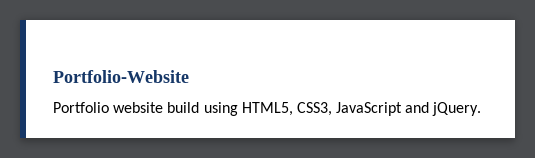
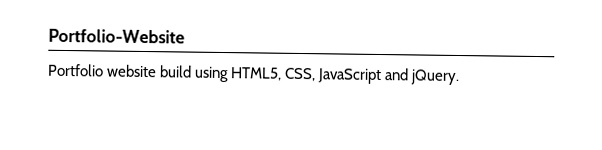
- Portfolio website build using HTML5, CSS3, JavaScript and jQuery.
+ Portfolio website build using HTML5, CSS, JavaScript and jQuery.

